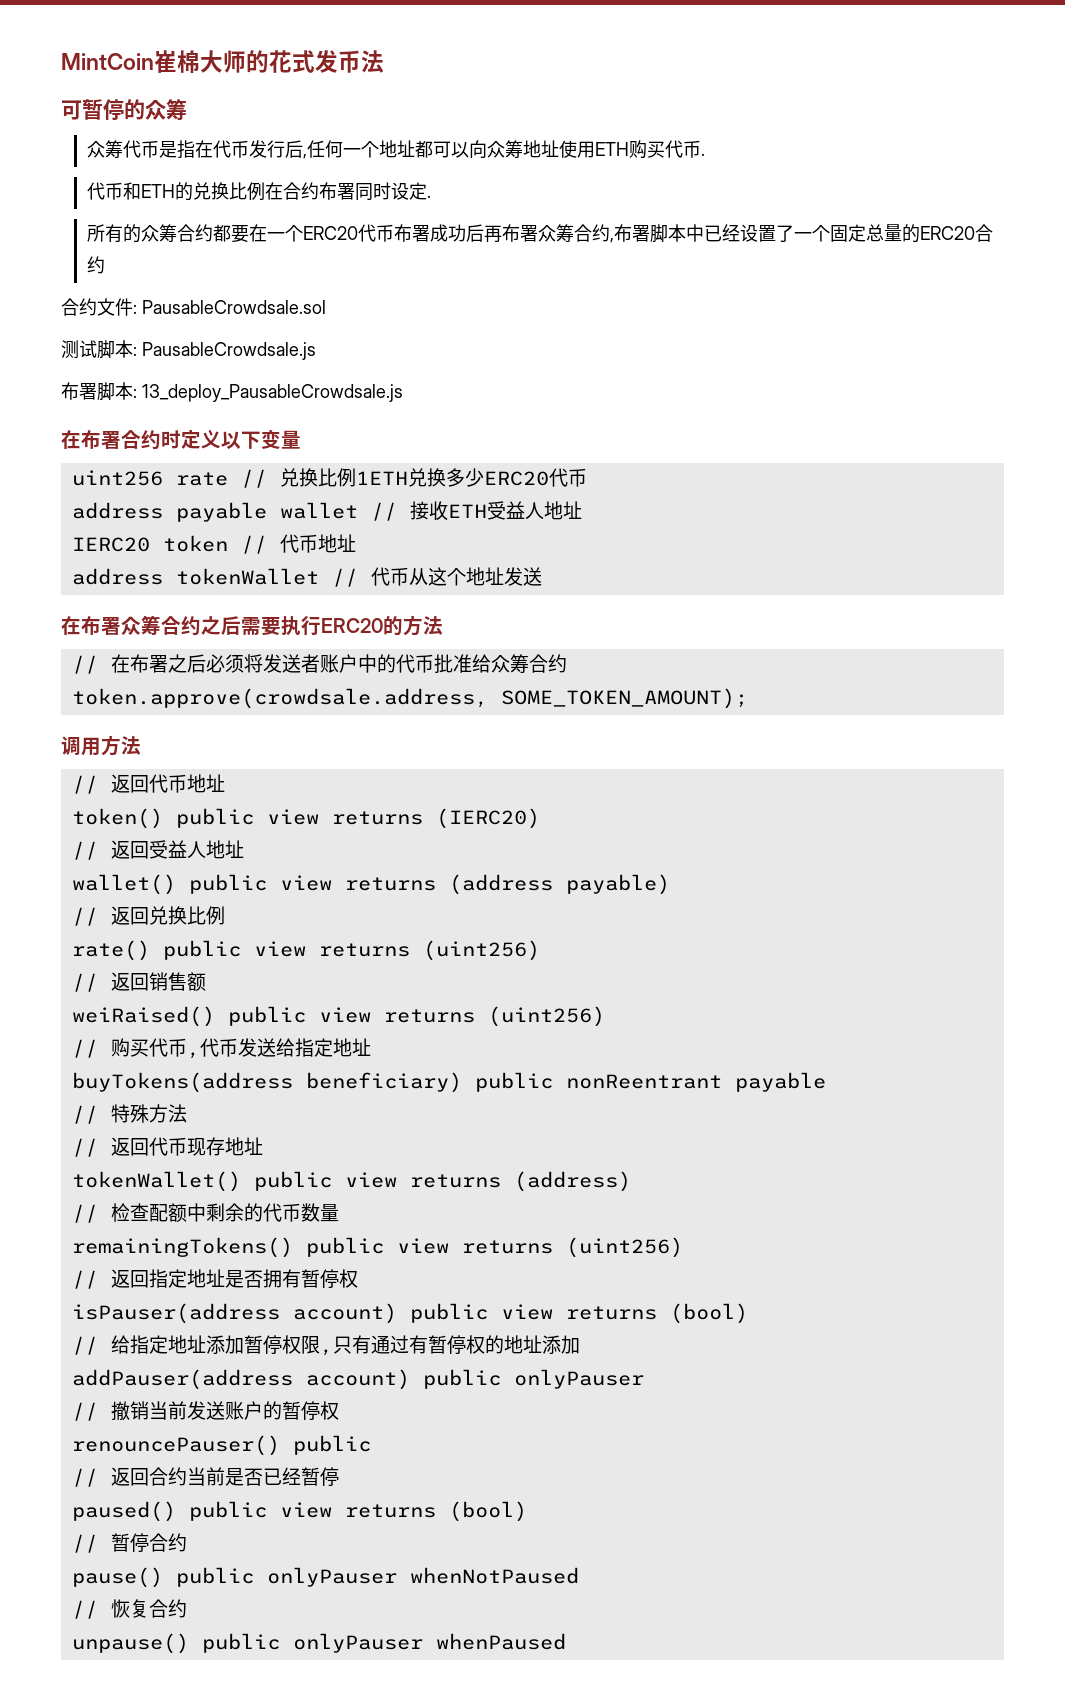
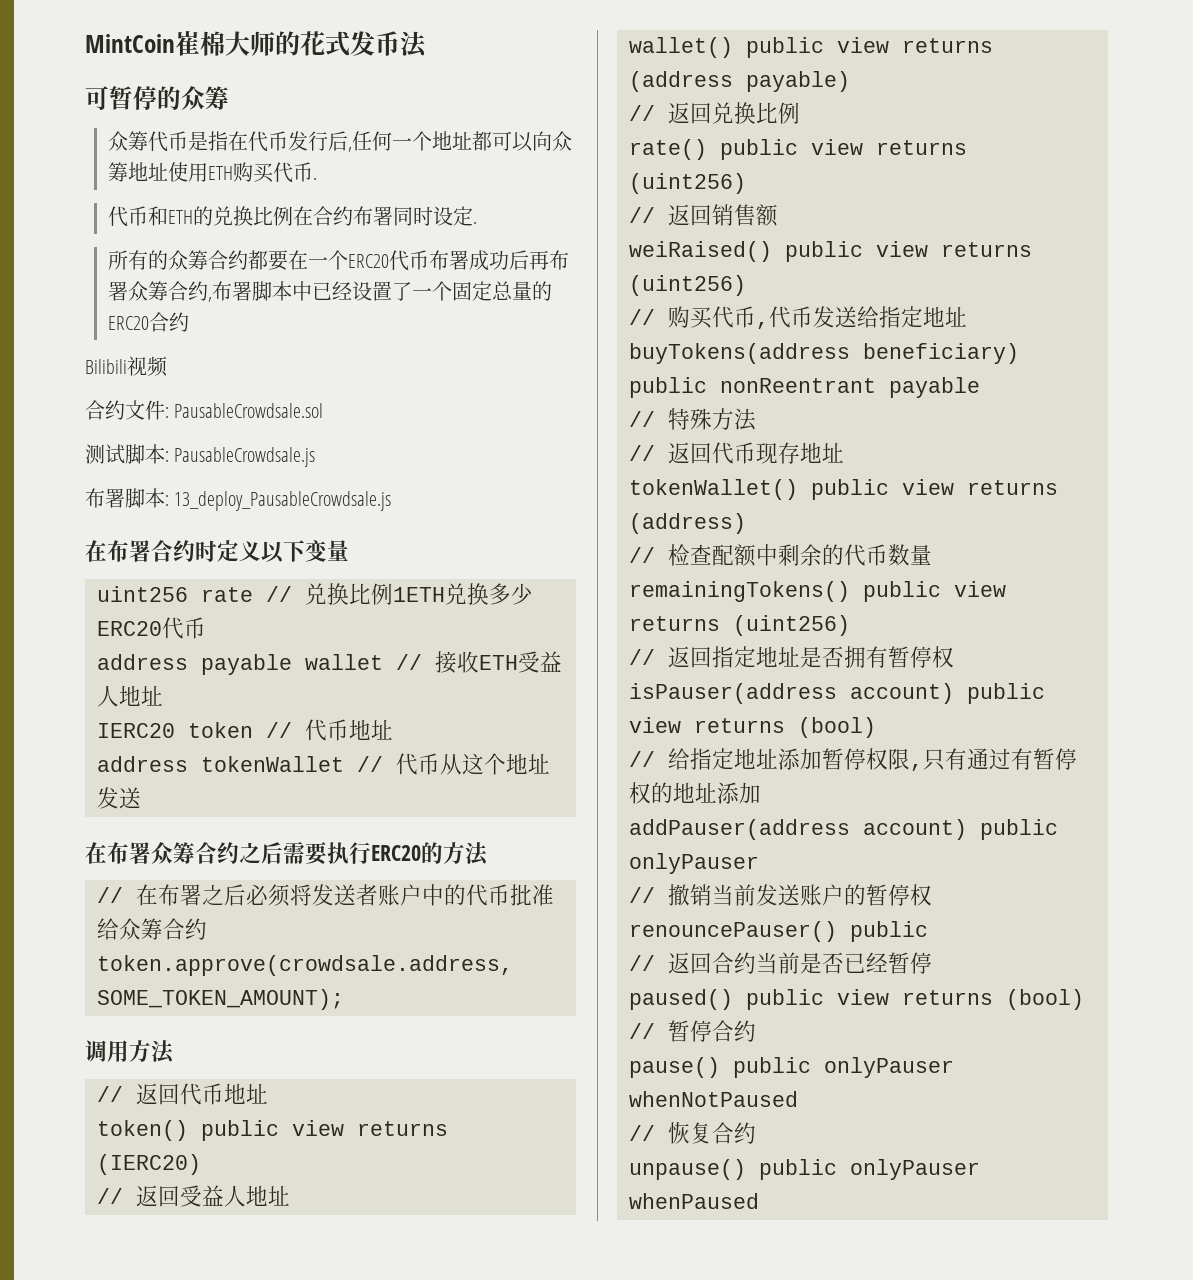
+ Bilibili视频

